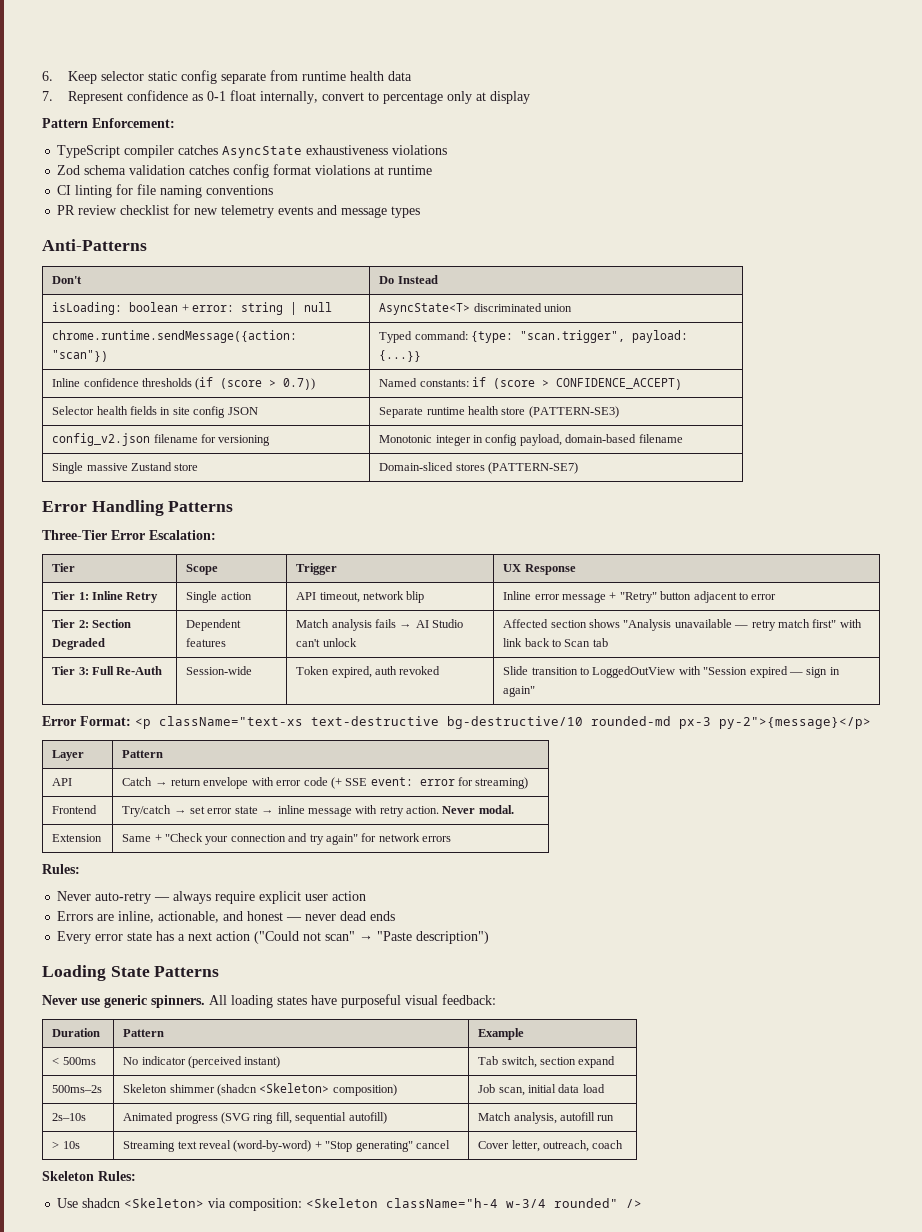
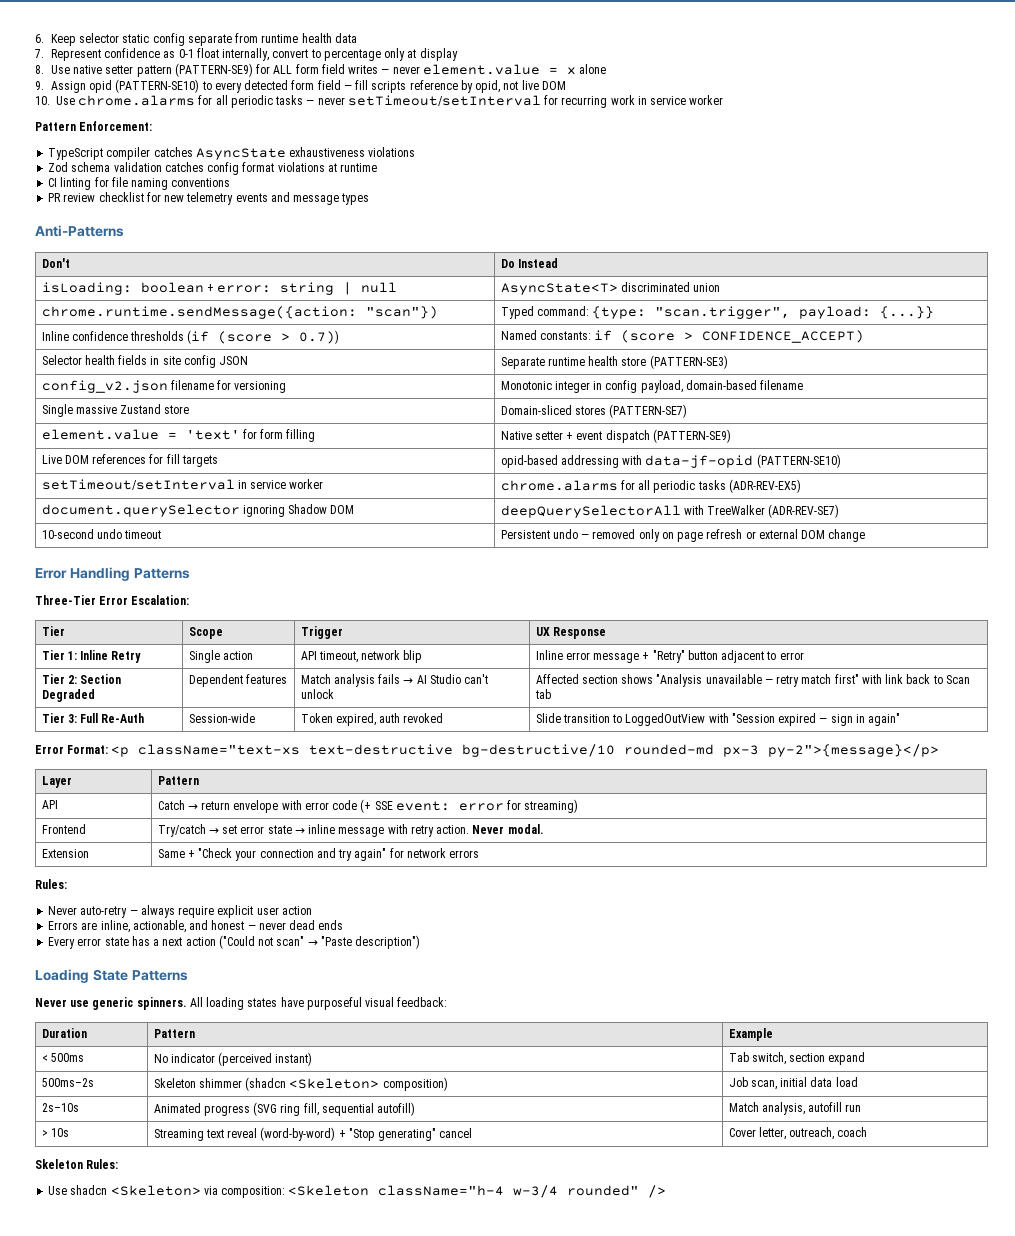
+ 8. Use native setter pattern (PATTERN-SE9) for ALL form field writes — never element.value = x alone
+ 9. Assign opid (PATTERN-SE10) to every detected form field — fill scripts reference by opid, not live DOM
+ 10. Use chrome.alarms for all periodic tasks — never setTimeout/setInterval for recurring work in service worker
+ element.value = 'text' for form filling | Native setter + event dispatch (PATTERN-SE9)
+ Live DOM references for fill targets | opid-based addressing with data-jf-opid (PATTERN-SE10)
+ setTimeout/setInterval in service worker | chrome.alarms for all periodic tasks (ADR-REV-EX5)
+ document.querySelector ignoring Shadow DOM | deepQuerySelectorAll with TreeWalker (ADR-REV-SE7)
+ 10-second undo timeout | Persistent undo — removed only on page refresh or external DOM change

